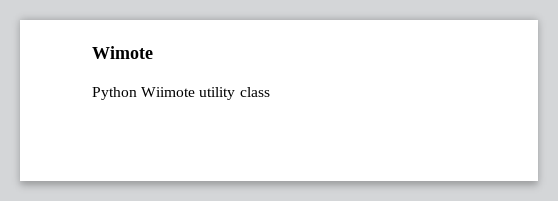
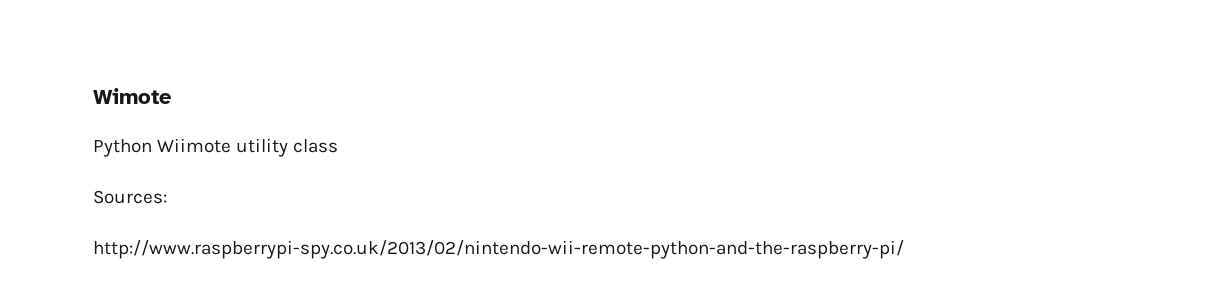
+ Sources:
+ http://www.raspberrypi-spy.co.uk/2013/02/nintendo-wii-remote-python-and-the-raspberry-pi/

